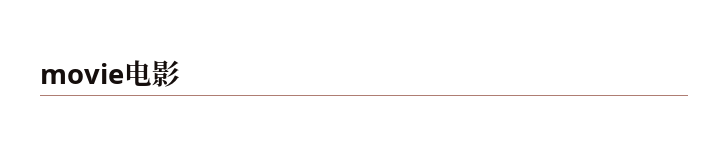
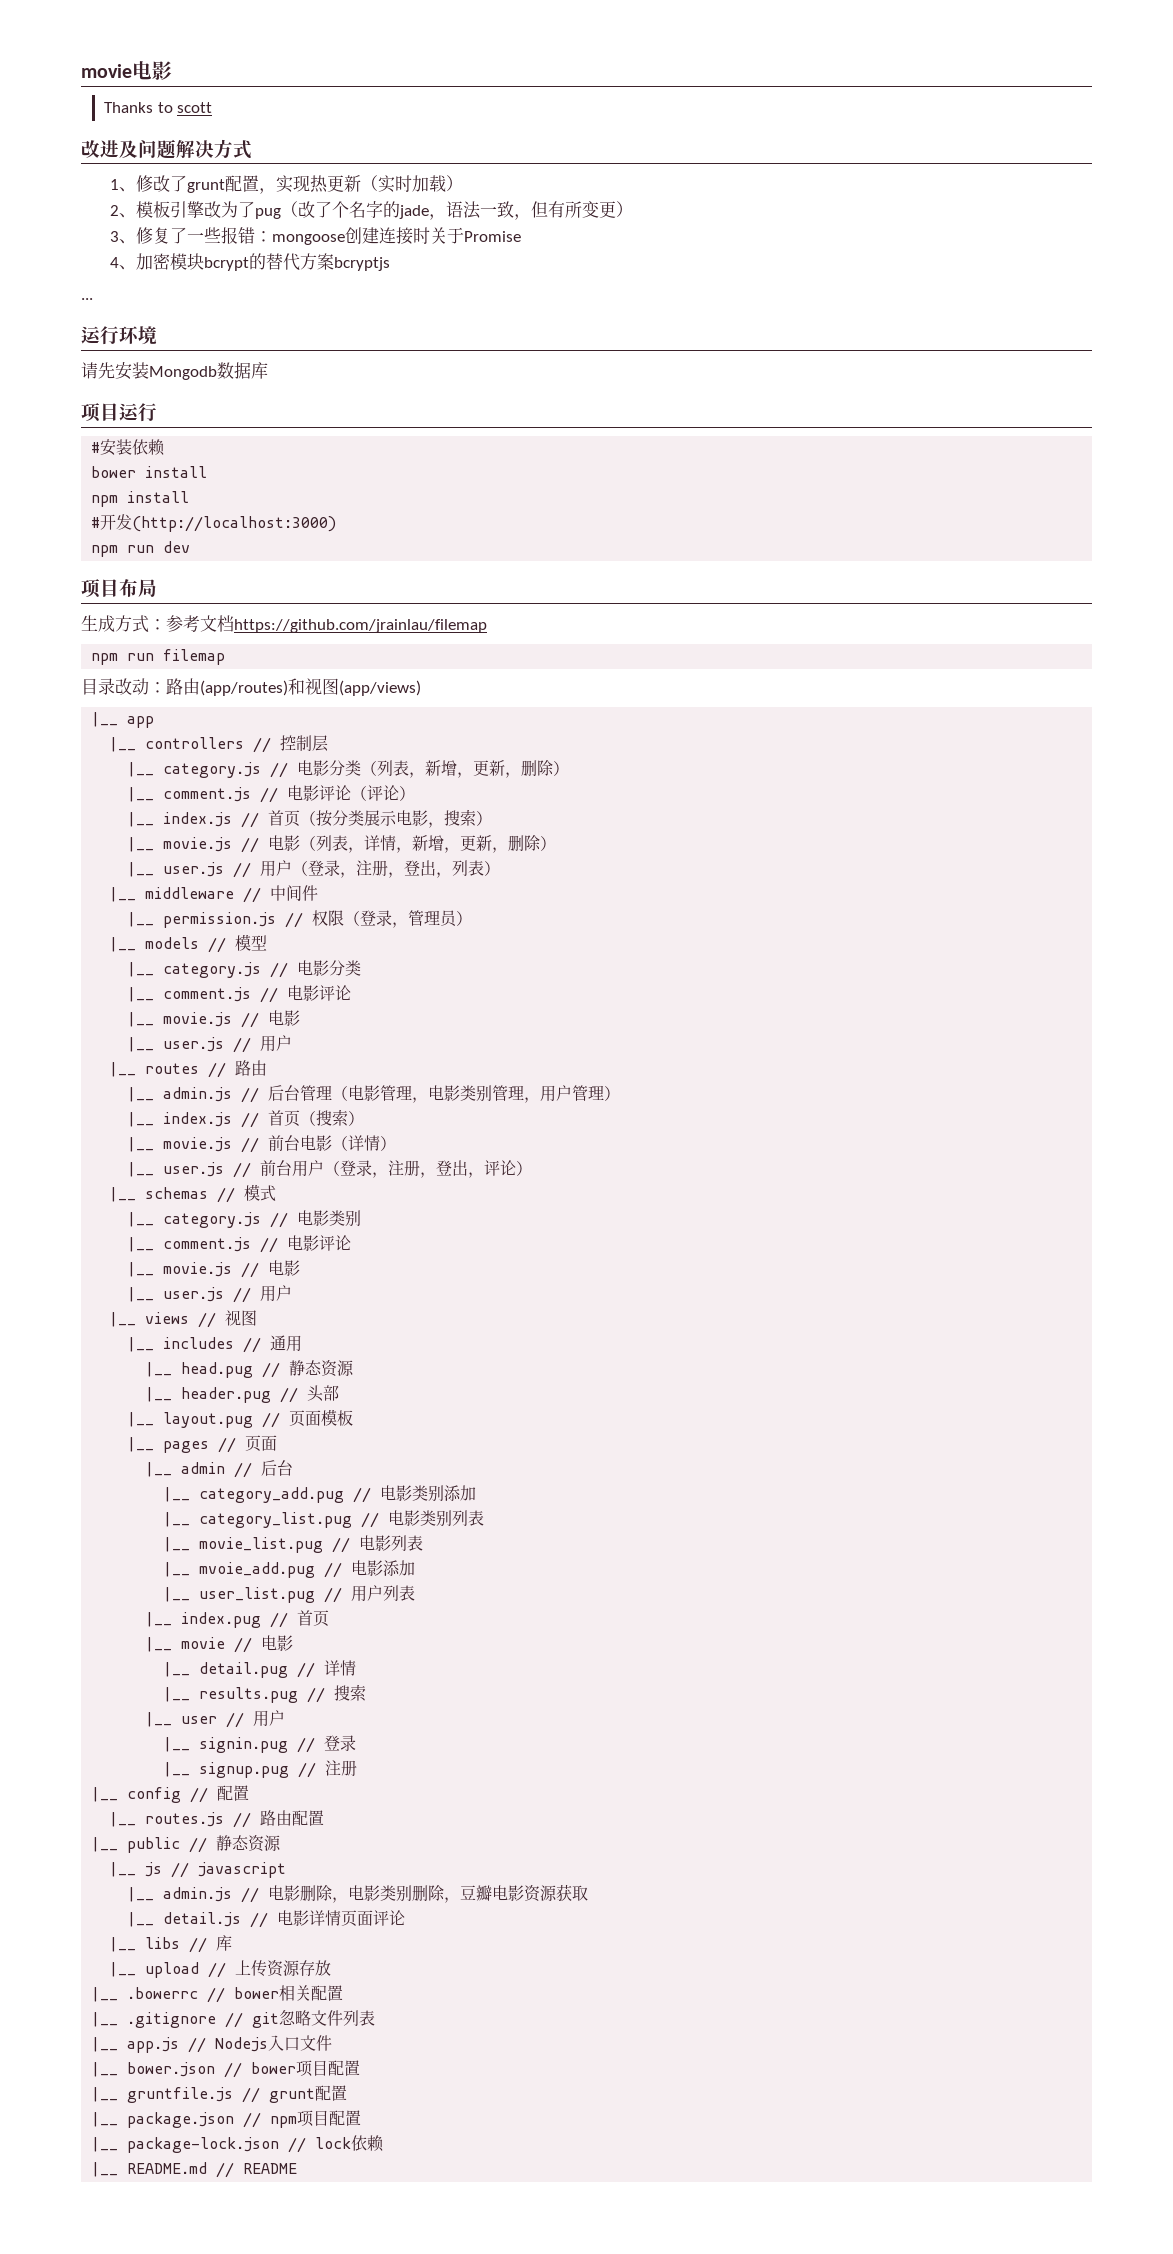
+ Thanks to scott
+ 改进及问题解决方式
+ 1、修改了grunt配置，实现热更新（实时加载）
+ 2、模板引擎改为了pug（改了个名字的jade，语法一致，但有所变更）
+ 3、修复了一些报错：mongoose创建连接时关于Promise
+ 4、加密模块bcrypt的替代方案bcryptjs
+ ...
+ 运行环境
+ 请先安装Mongodb数据库
+ 项目运行
+ #安装依赖
+ bower install
+ npm install
+ #开发(http://localhost:3000)
+ npm run dev
+ 项目布局
+ 生成方式：参考文档https://github.com/jrainlau/filemap
+ npm run filemap
+ 目录改动：路由(app/routes)和视图(app/views)
+ |__ app
+ |__ controllers // 控制层
+ |__ category.js // 电影分类（列表，新增，更新，删除）
+ |__ comment.js // 电影评论（评论）
+ |__ index.js // 首页（按分类展示电影，搜索）
+ |__ movie.js // 电影（列表，详情，新增，更新，删除）
+ |__ user.js // 用户（登录，注册，登出，列表）
+ |__ middleware // 中间件
+ |__ permission.js // 权限（登录，管理员）
+ |__ models // 模型
+ |__ category.js // 电影分类
+ |__ comment.js // 电影评论
+ |__ movie.js // 电影
+ |__ user.js // 用户
+ |__ routes // 路由
+ |__ admin.js // 后台管理（电影管理，电影类别管理，用户管理）
+ |__ index.js // 首页（搜索）
+ |__ movie.js // 前台电影（详情）
+ |__ user.js // 前台用户（登录，注册，登出，评论）
+ |__ schemas // 模式
+ |__ category.js // 电影类别
+ |__ comment.js // 电影评论
+ |__ movie.js // 电影
+ |__ user.js // 用户
+ |__ views // 视图
+ |__ includes // 通用
+ |__ head.pug // 静态资源
+ |__ header.pug // 头部
+ |__ layout.pug // 页面模板
+ |__ pages // 页面
+ |__ admin // 后台
+ |__ category_add.pug // 电影类别添加
+ |__ category_list.pug // 电影类别列表
+ |__ movie_list.pug // 电影列表
+ |__ mvoie_add.pug // 电影添加
+ |__ user_list.pug // 用户列表
+ |__ index.pug // 首页
+ |__ movie // 电影
+ |__ detail.pug // 详情
+ |__ results.pug // 搜索
+ |__ user // 用户
+ |__ signin.pug // 登录
+ |__ signup.pug // 注册
+ |__ config // 配置
+ |__ routes.js // 路由配置
+ |__ public // 静态资源
+ |__ js // javascript
+ |__ admin.js // 电影删除，电影类别删除，豆瓣电影资源获取
+ |__ detail.js // 电影详情页面评论
+ |__ libs // 库
+ |__ upload // 上传资源存放
+ |__ .bowerrc // bower相关配置
+ |__ .gitignore // git忽略文件列表
+ |__ app.js // Nodejs入口文件
+ |__ bower.json // bower项目配置
+ |__ gruntfile.js // grunt配置
+ |__ package.json // npm项目配置
+ |__ package-lock.json // lock依赖
+ |__ README.md // README

